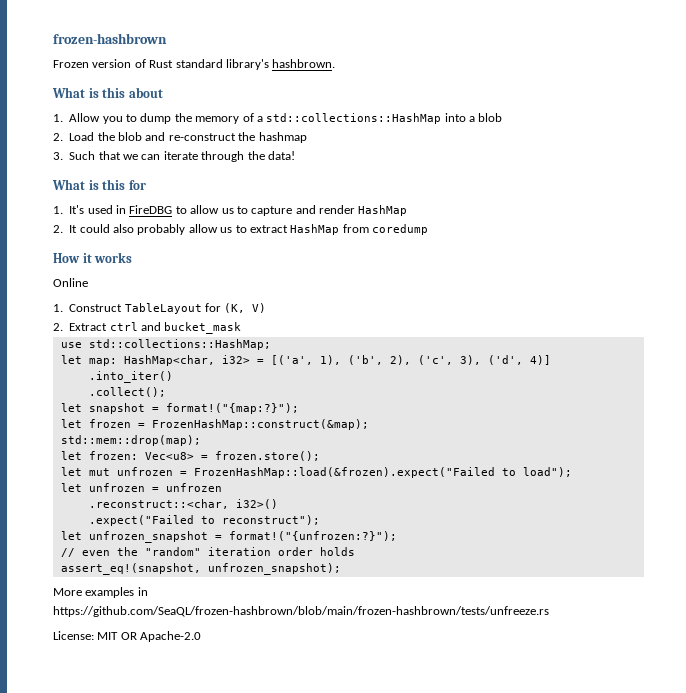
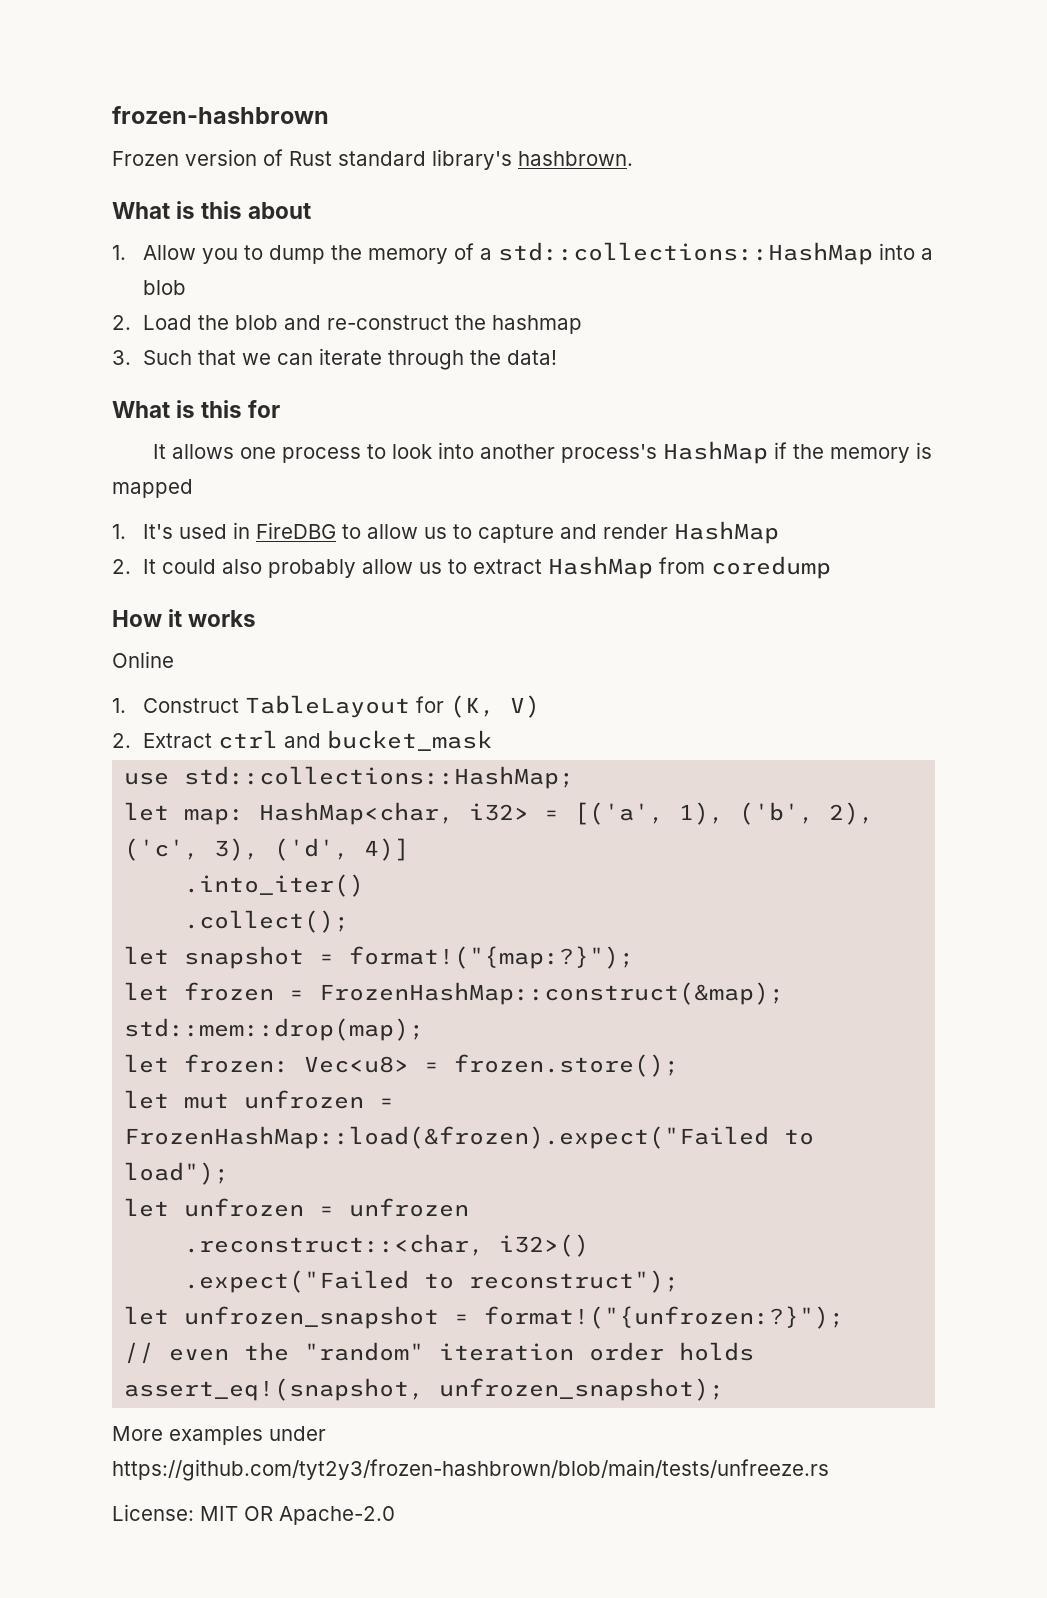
+ It allows one process to look into another process's HashMap if the memory is mapped
- More examples in https://github.com/SeaQL/frozen-hashbrown/blob/main/frozen-hashbrown/tests/unfreeze.rs
+ More examples under https://github.com/tyt2y3/frozen-hashbrown/blob/main/tests/unfreeze.rs

